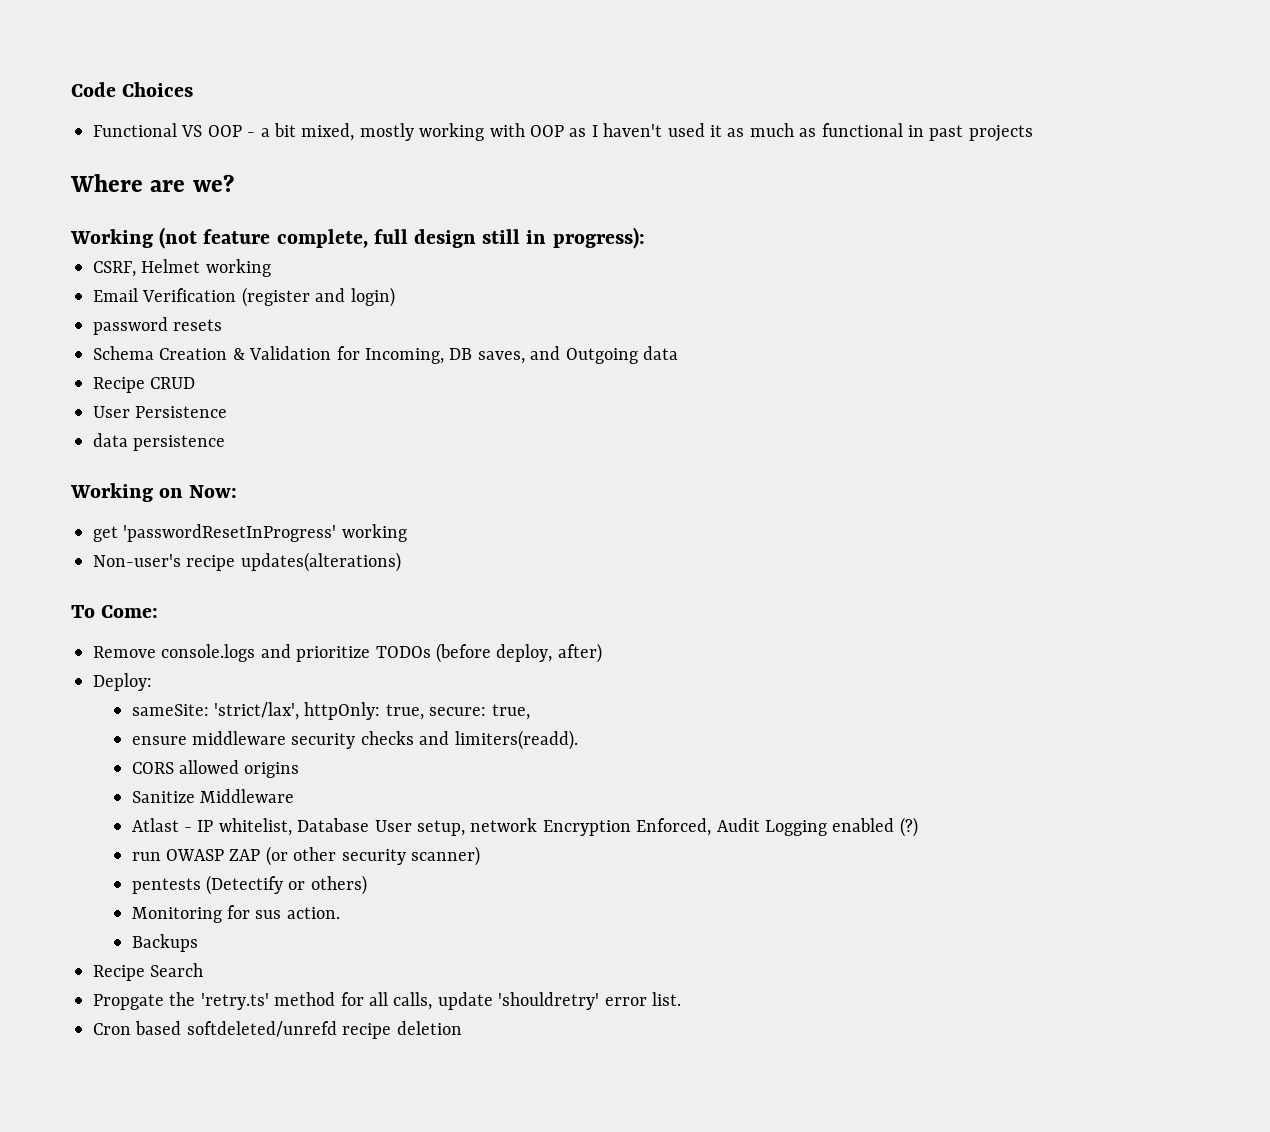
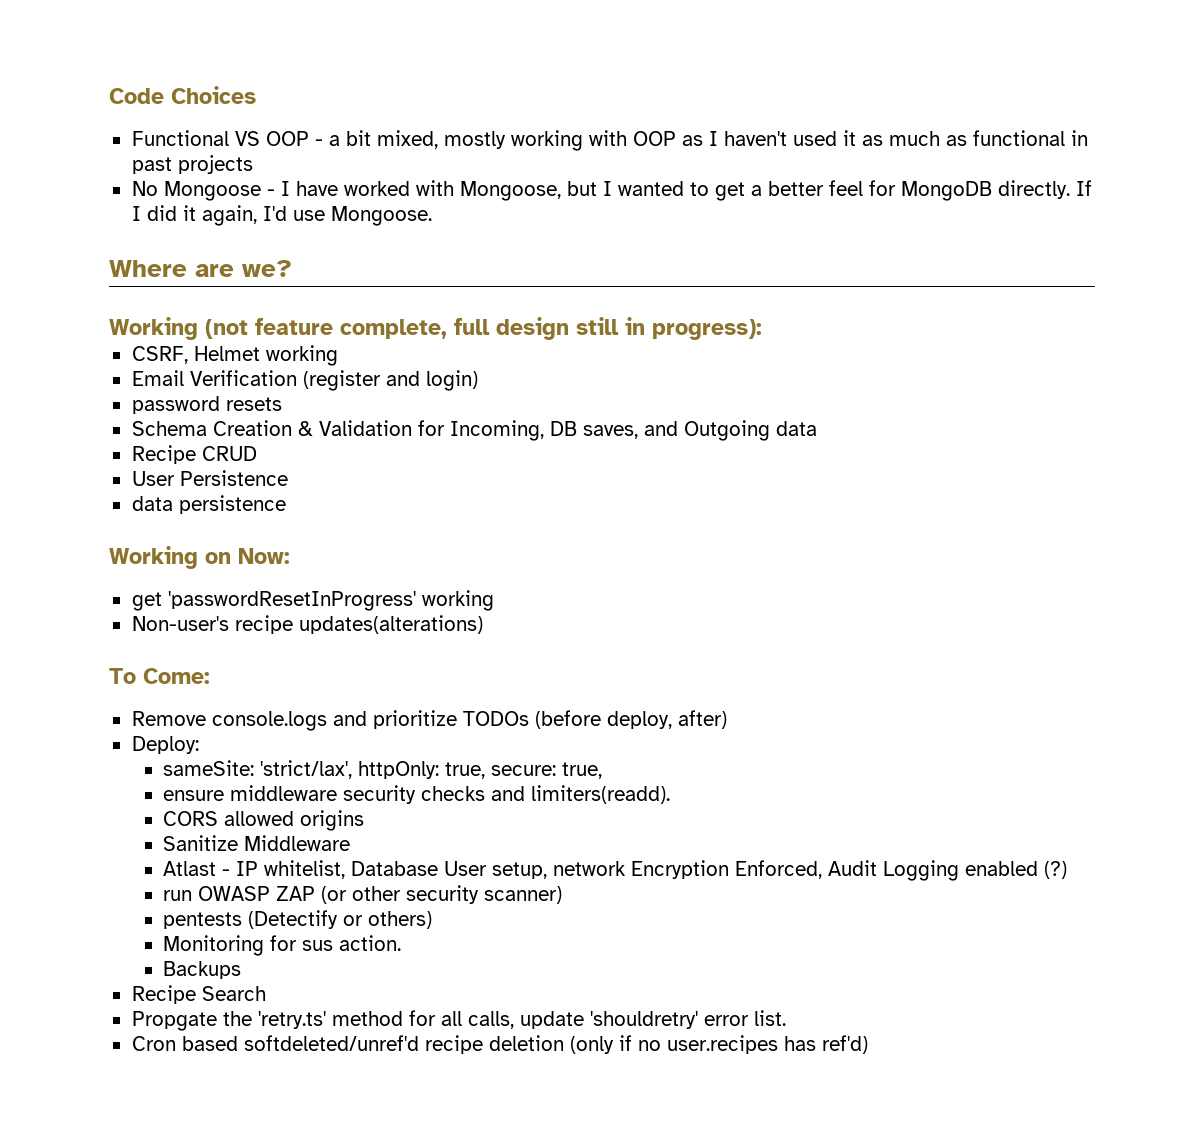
+ No Mongoose - I have worked with Mongoose, but I wanted to get a better feel for MongoDB directly. If I did it again, I'd use Mongoose.
- Cron based softdeleted/unrefd recipe deletion
+ Cron based softdeleted/unref'd recipe deletion (only if no user.recipes has ref'd)

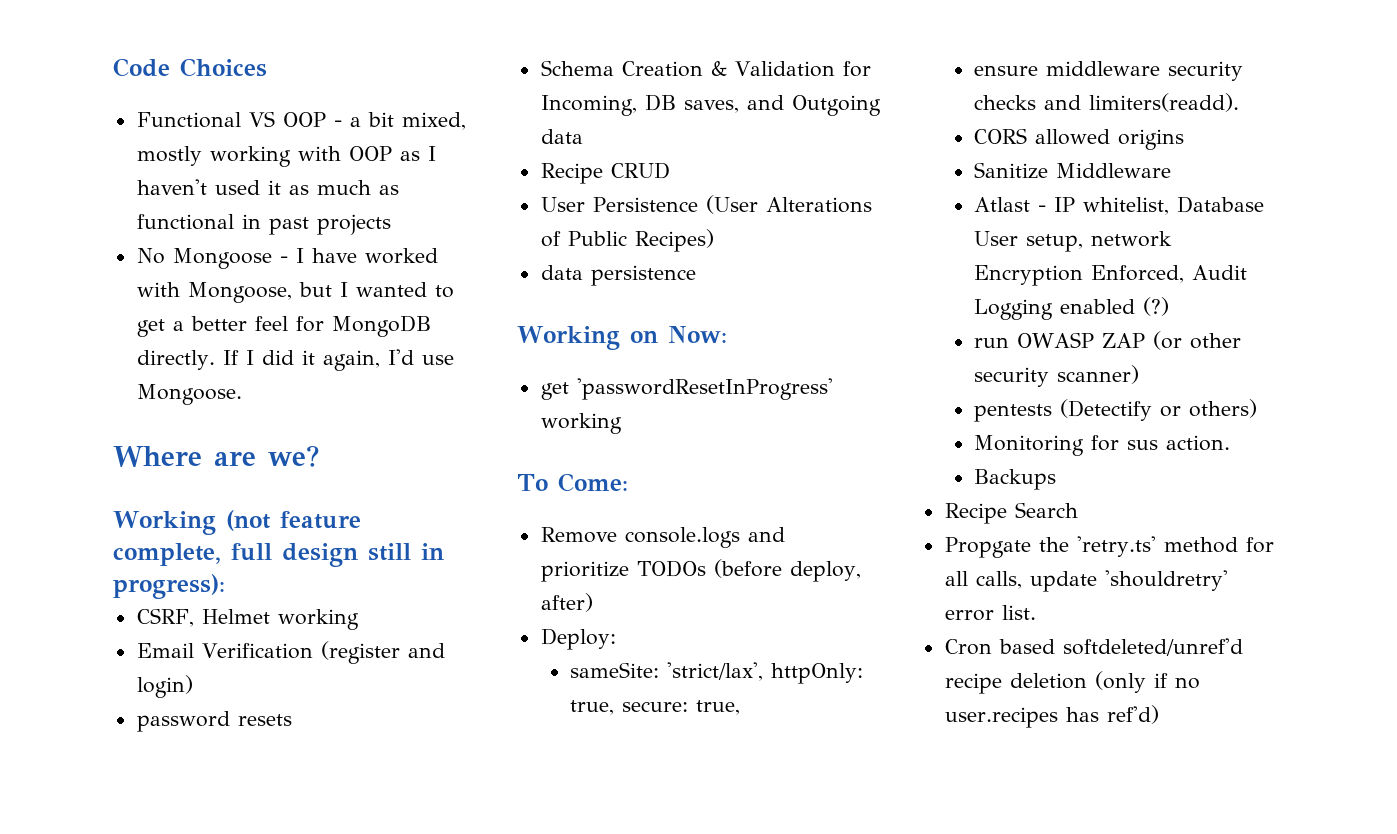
- User Persistence
+ User Persistence (User Alterations of Public Recipes)
- Non-user's recipe updates(alterations)

